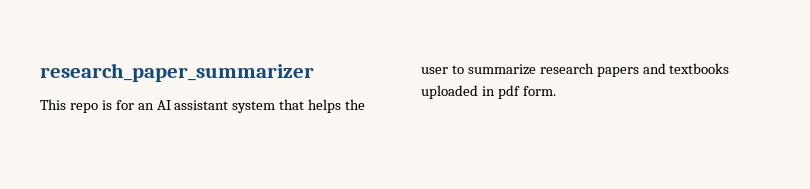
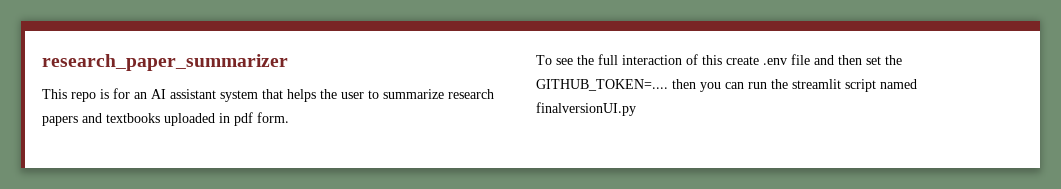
+ To see the full interaction of this create .env file and then set the GITHUB_TOKEN=.... then you can run the streamlit script named finalversionUI.py

